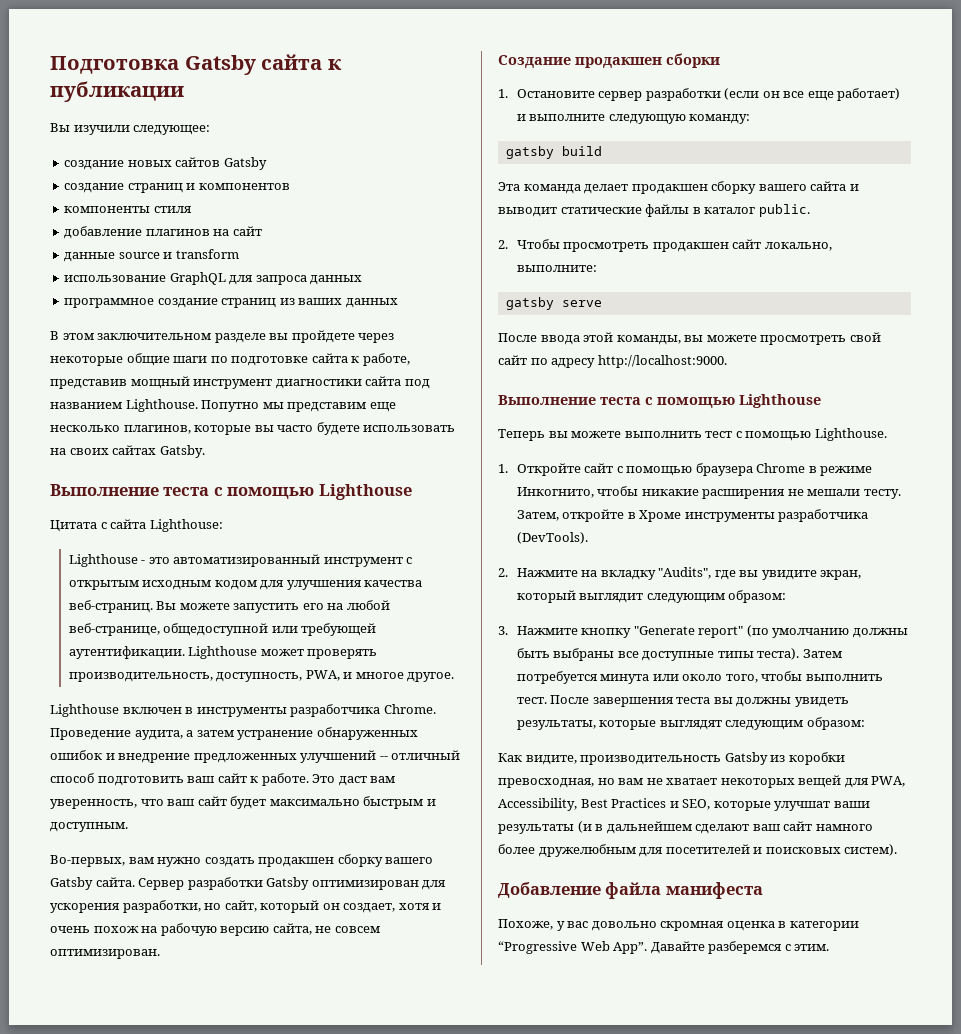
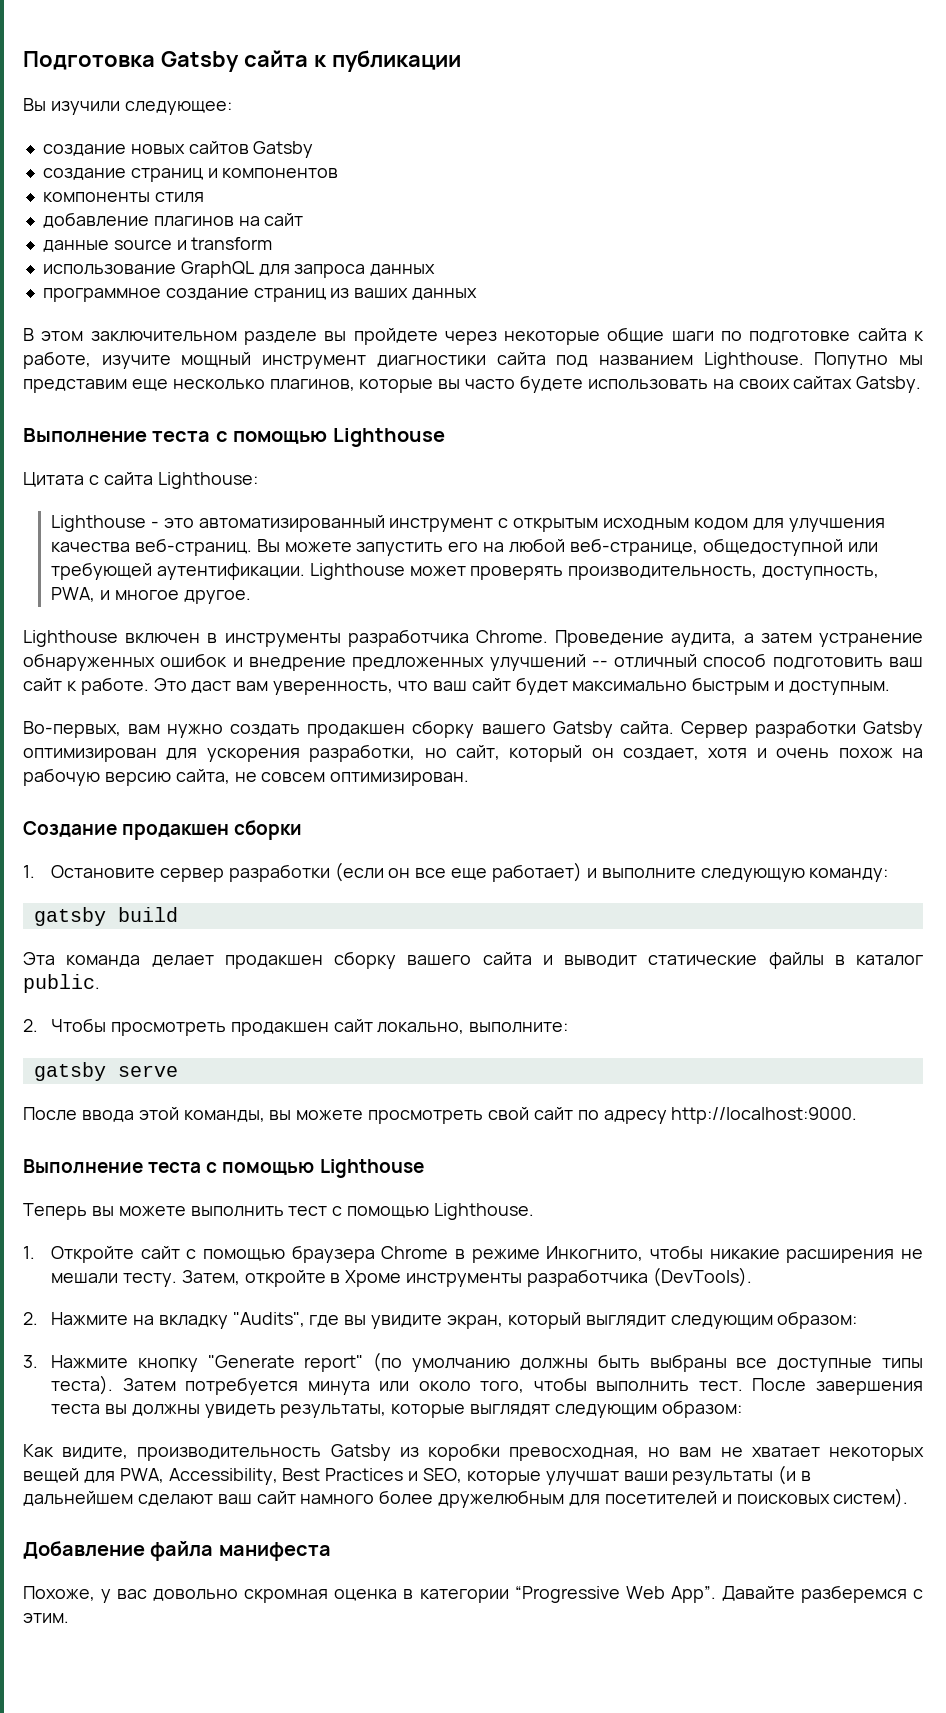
- В этом заключительном разделе вы пройдете через некоторые общие шаги по подготовке сайта к работе, представив мощный инструмент диагностики сайта под названием Lighthouse.
+ В этом заключительном разделе вы пройдете через некоторые общие шаги по подготовке сайта к работе, изучите мощный инструмент диагностики сайта под названием Lighthouse.

